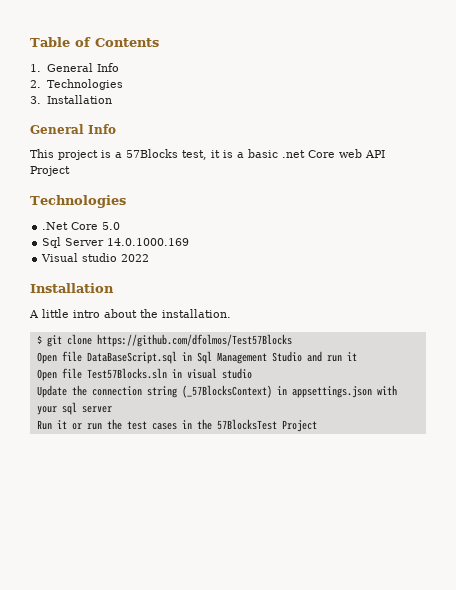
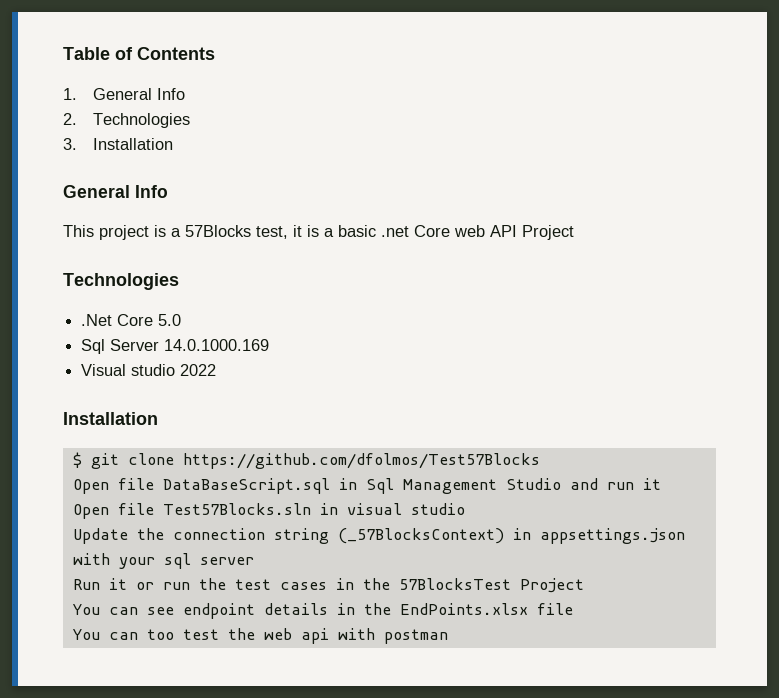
- A little intro about the installation.
+ You can see endpoint details in the EndPoints.xlsx file
+ You can too test the web api with postman

